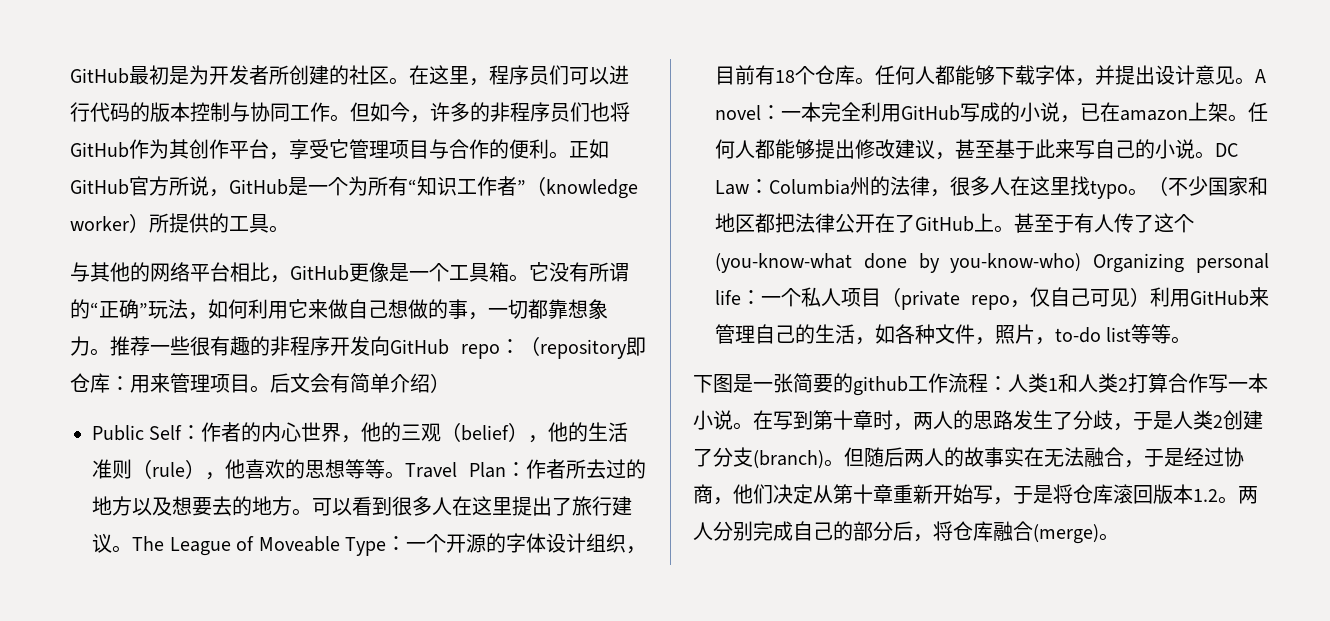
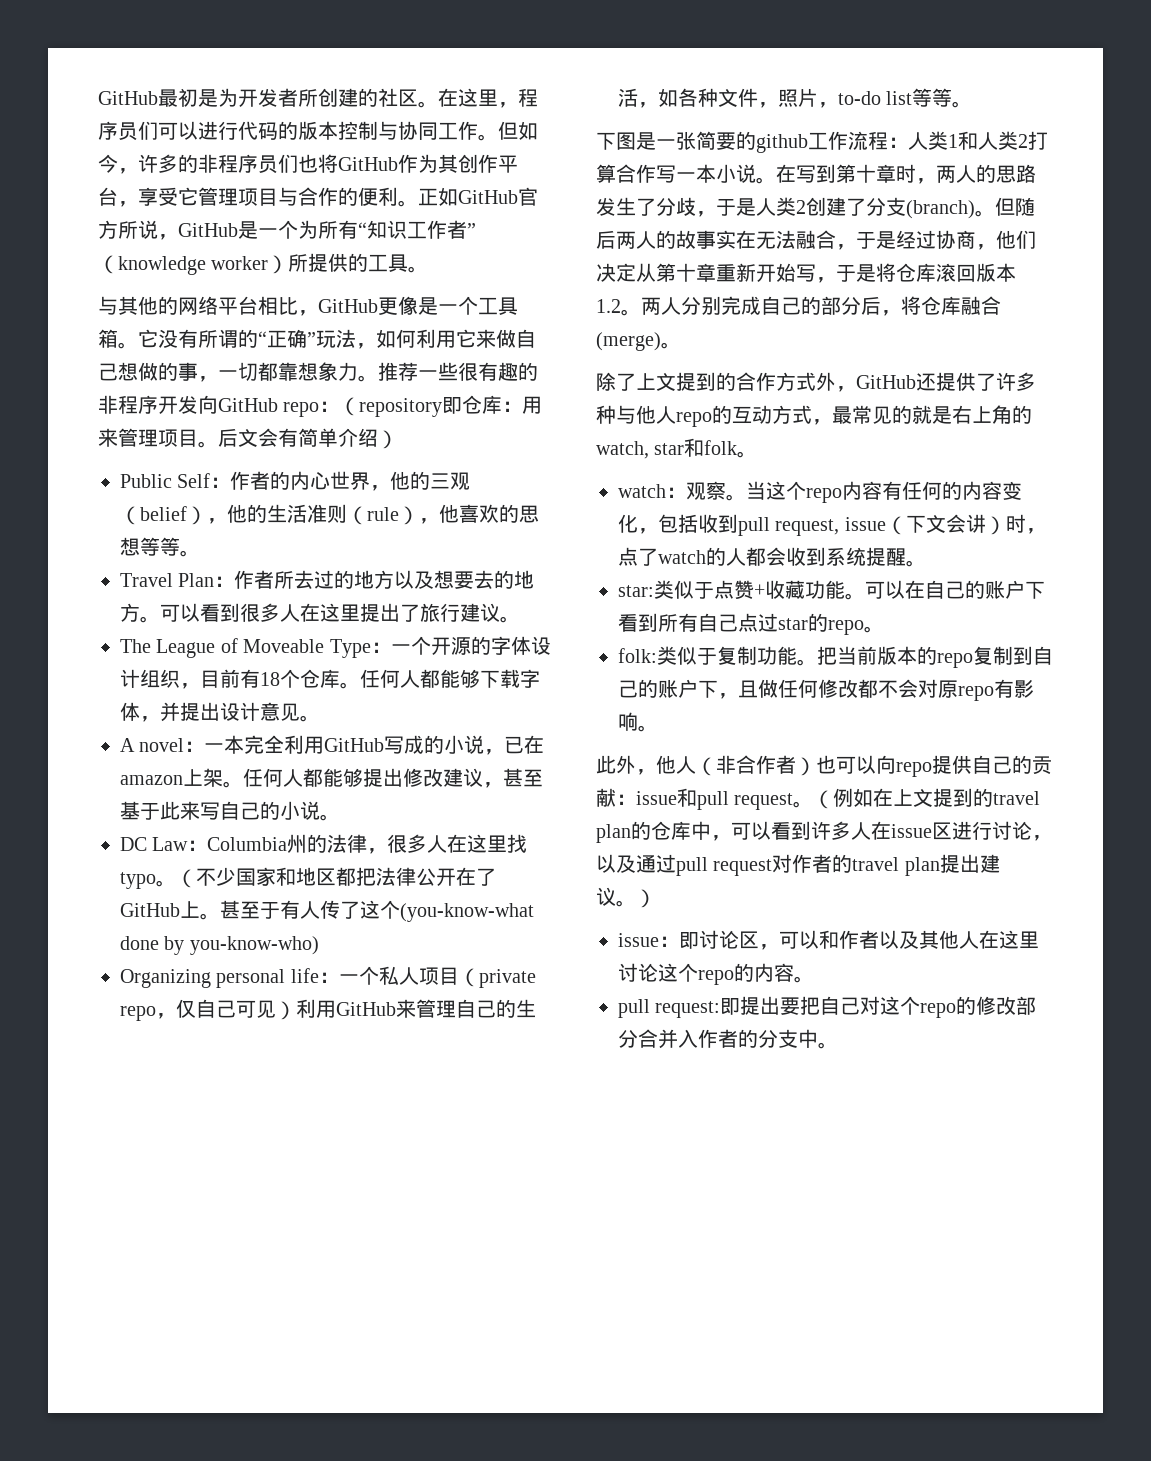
- Public Self：作者的内心世界，他的三观（belief），他的生活准则（rule），他喜欢的思想等等。Travel Plan：作者所去过的地方以及想要去的地方。
+ Public Self：作者的内心世界，他的三观（belief），他的生活准则（rule），他喜欢的思想等等。
+ Travel Plan：作者所去过的地方以及想要去的地方。
- 可以看到很多人在这里提出了旅行建议。The League of Moveable Type：一个开源的字体设计组织，目前有18个仓库。
+ 可以看到很多人在这里提出了旅行建议。
+ The League of Moveable Type：一个开源的字体设计组织，目前有18个仓库。
- 任何人都能够下载字体，并提出设计意见。A novel：一本完全利用GitHub写成的小说，已在amazon上架。
+ 任何人都能够下载字体，并提出设计意见。
+ A novel：一本完全利用GitHub写成的小说，已在amazon上架。
- 任何人都能够提出修改建议，甚至基于此来写自己的小说。DC Law：Columbia州的法律，很多人在这里找typo。
+ 任何人都能够提出修改建议，甚至基于此来写自己的小说。
+ DC Law：Columbia州的法律，很多人在这里找typo。
- 甚至于有人传了这个(you-know-what done by you-know-who) Organizing personal life：一个私人项目（private repo，仅自己可见）利用GitHub来管理自己的生活，如各种文件，照片，to-do list等等。
+ 甚至于有人传了这个(you-know-what done by you-know-who)
+ Organizing personal life：一个私人项目（private repo，仅自己可见）利用GitHub来管理自己的生活，如各种文件，照片，to-do list等等。
+ 除了上文提到的合作方式外，GitHub还提供了许多种与他人repo的互动方式，最常见的就是右上角的watch, star和folk。
+ watch：观察。当这个repo内容有任何的内容变化，包括收到pull request, issue（下文会讲）时，点了watch的人都会收到系统提醒。
+ star:类似于点赞+收藏功能。可以在自己的账户下看到所有自己点过star的repo。
+ folk:类似于复制功能。把当前版本的repo复制到自己的账户下，且做任何修改都不会对原repo有影响。
+ 此外，他人（非合作者）也可以向repo提供自己的贡献：issue和pull request。（例如在上文提到的travel plan的仓库中，可以看到许多人在issue区进行讨论，以及通过pull request对作者的travel plan提出建议。）
+ issue：即讨论区，可以和作者以及其他人在这里讨论这个repo的内容。
+ pull request:即提出要把自己对这个repo的修改部分合并入作者的分支中。

